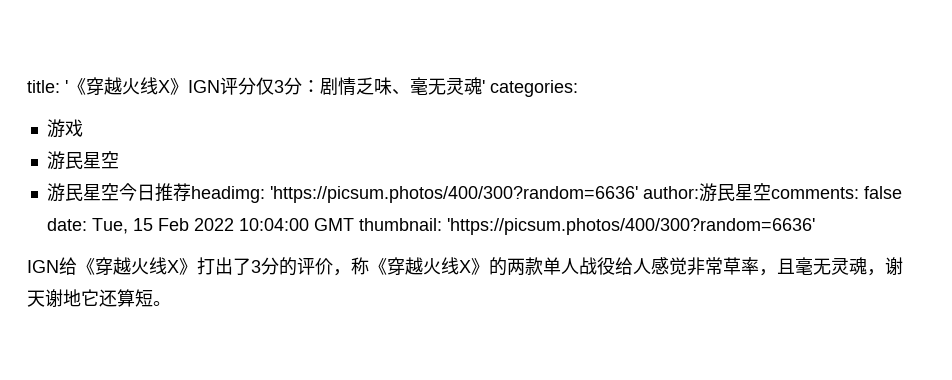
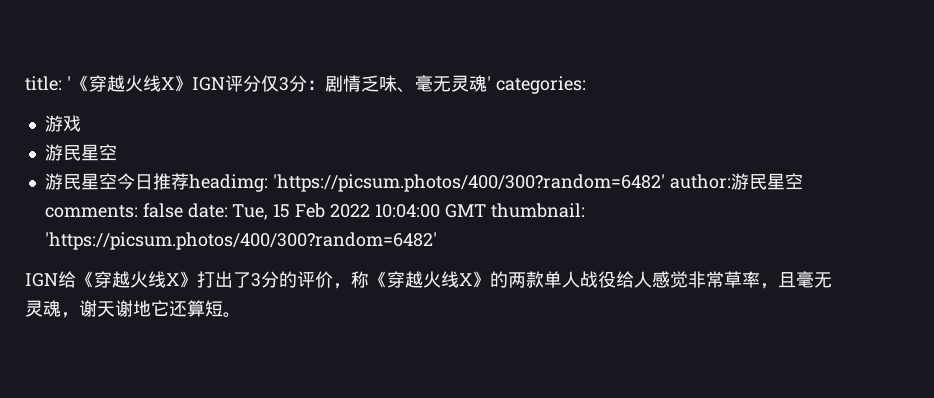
- 游民星空今日推荐headimg: 'https://picsum.photos/400/300?random=6636' author:游民星空comments: false date: Tue, 15 Feb 2022 10:04:00 GMT thumbnail: 'https://picsum.photos/400/300?random=6636'
+ 游民星空今日推荐headimg: 'https://picsum.photos/400/300?random=6482' author:游民星空comments: false date: Tue, 15 Feb 2022 10:04:00 GMT thumbnail: 'https://picsum.photos/400/300?random=6482'

